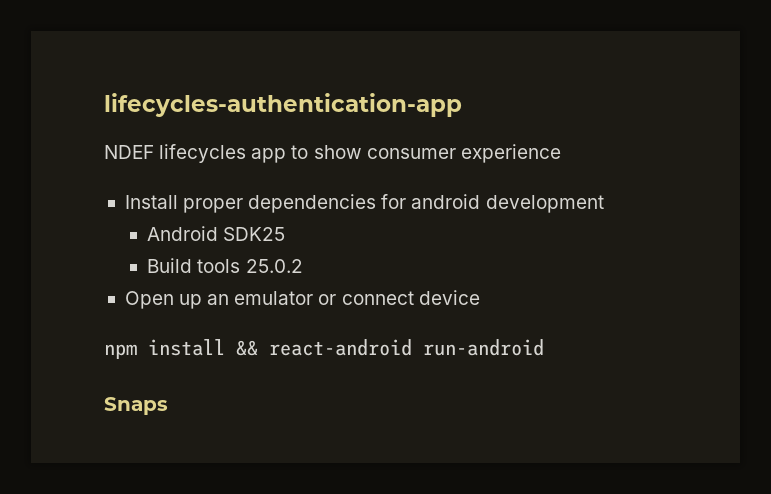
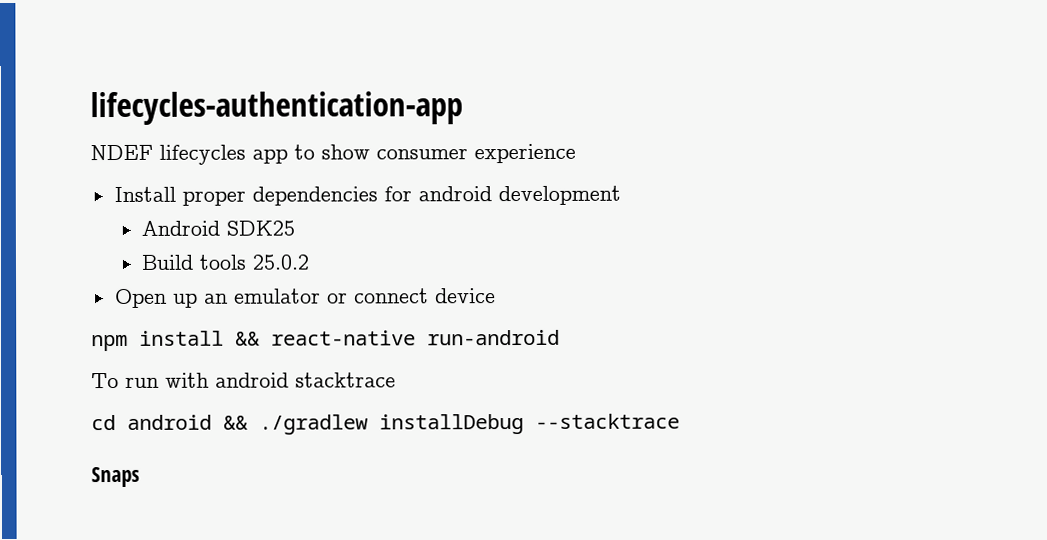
- npm install && react-android run-android
+ npm install && react-native run-android
+ To run with android stacktrace
+ cd android && ./gradlew installDebug --stacktrace

